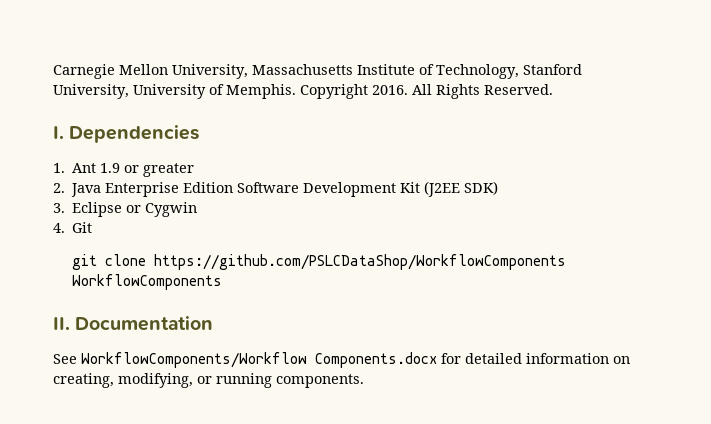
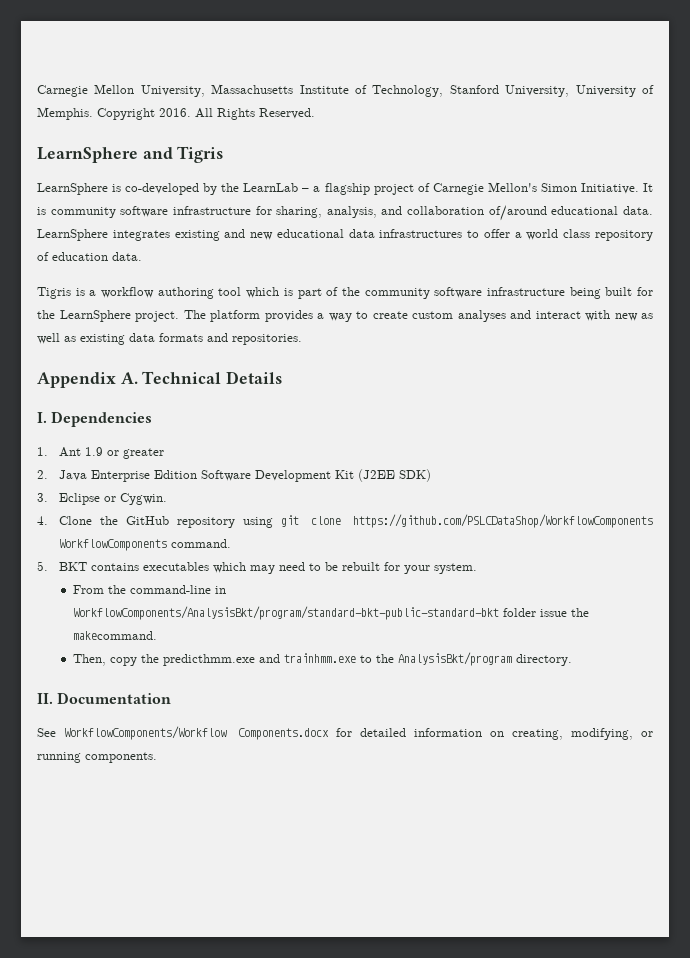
+ LearnSphere and Tigris
+ LearnSphere is co-developed by the LearnLab – a flagship project of Carnegie Mellon's Simon Initiative. It is community software infrastructure for sharing, analysis, and collaboration of/around educational data. LearnSphere integrates existing and new educational data infrastructures to offer a world class repository of education data.
+ Tigris is a workflow authoring tool which is part of the community software infrastructure being built for the LearnSphere project. The platform provides a way to create custom analyses and interact with new as well as existing data formats and repositories.
+ Appendix A. Technical Details
- 3. Eclipse or Cygwin
+ 3. Eclipse or Cygwin.
- 4. Git
- git clone https://github.com/PSLCDataShop/WorkflowComponents WorkflowComponents
+ 4. Clone the GitHub repository using git clone https://github.com/PSLCDataShop/WorkflowComponents WorkflowComponents command.
+ 5. BKT contains executables which may need to be rebuilt for your system.
+ From the command-line in WorkflowComponents/AnalysisBkt/program/standard-bkt-public-standard-bkt folder issue the makecommand.
+ Then, copy the predicthmm.exe and trainhmm.exe to the AnalysisBkt/program directory.

